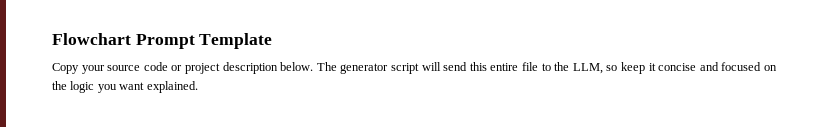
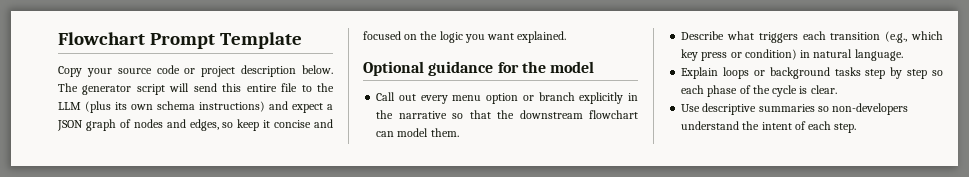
- The generator script will send this entire file to the LLM, so keep it concise and focused on the logic you want explained.
+ The generator script will send this entire file to the LLM (plus its own schema instructions) and expect a JSON graph of nodes and edges, so keep it concise and focused on the logic you want explained.
+ Optional guidance for the model
+ Call out every menu option or branch explicitly in the narrative so that the downstream flowchart can model them.
+ Describe what triggers each transition (e.g., which key press or condition) in natural language.
+ Explain loops or background tasks step by step so each phase of the cycle is clear.
+ Use descriptive summaries so non-developers understand the intent of each step.

